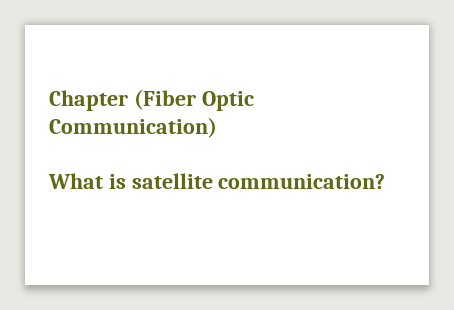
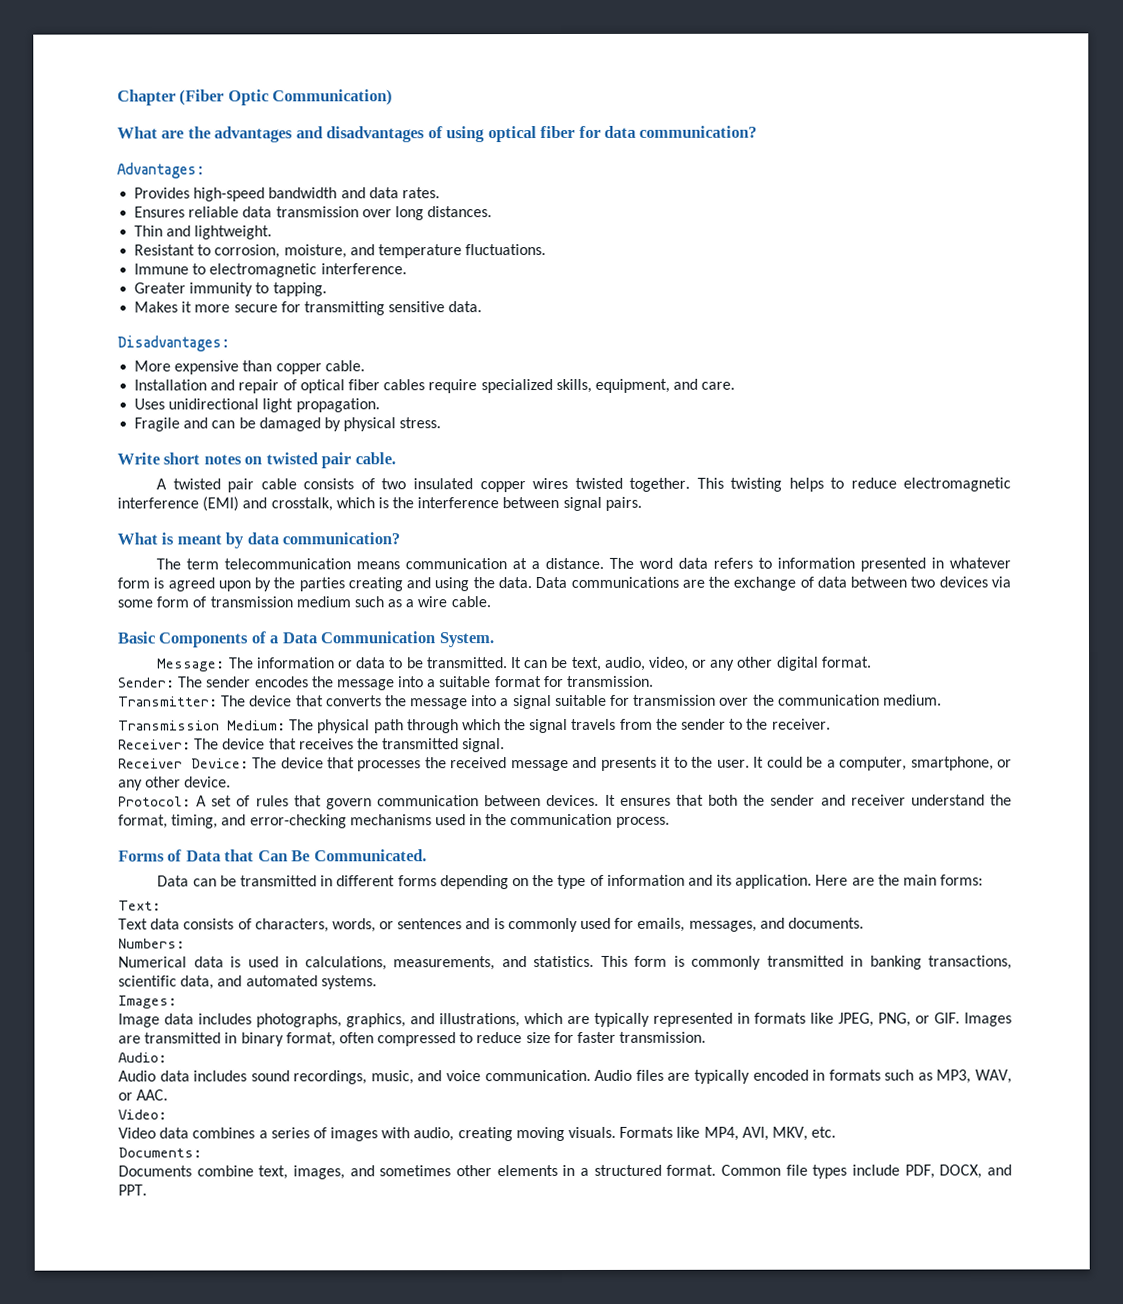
- What is satellite communication?
+ What are the advantages and disadvantages of using optical fiber for data communication?
+ Advantages:
+ Provides high-speed bandwidth and data rates.
+ Ensures reliable data transmission over long distances.
+ Thin and lightweight.
+ Resistant to corrosion, moisture, and temperature fluctuations.
+ Immune to electromagnetic interference.
+ Greater immunity to tapping.
+ Makes it more secure for transmitting sensitive data.
+ Disadvantages:
+ More expensive than copper cable.
+ Installation and repair of optical fiber cables require specialized skills, equipment, and care.
+ Uses unidirectional light propagation.
+ Fragile and can be damaged by physical stress.
+ Write short notes on twisted pair cable.
+ A twisted pair cable consists of two insulated copper wires twisted together. This twisting helps to reduce electromagnetic interference (EMI) and crosstalk, which is the interference between signal pairs.
+ What is meant by data communication?
+ The term telecommunication means communication at a distance. The word data refers to information presented in whatever form is agreed upon by the parties creating and using the data. Data communications are the exchange of data between two devices via some form of transmission medium such as a wire cable.
+ Basic Components of a Data Communication System.
+ Message: The information or data to be transmitted. It can be text, audio, video, or any other digital format.
+ Sender: The sender encodes the message into a suitable format for transmission.
+ Transmitter: The device that converts the message into a signal suitable for transmission over the communication medium.
+ Transmission Medium: The physical path through which the signal travels from the sender to the receiver.
+ Receiver: The device that receives the transmitted signal.
+ Receiver Device: The device that processes the received message and presents it to the user. It could be a computer, smartphone, or any other device.
+ Protocol: A set of rules that govern communication between devices. It ensures that both the sender and receiver understand the format, timing, and error-checking mechanisms used in the communication process.
+ Forms of Data that Can Be Communicated.
+ Data can be transmitted in different forms depending on the type of information and its application. Here are the main forms:
+ Text:
+ Text data consists of characters, words, or sentences and is commonly used for emails, messages, and documents.
+ Numbers:
+ Numerical data is used in calculations, measurements, and statistics. This form is commonly transmitted in banking transactions, scientific data, and automated systems.
+ Images:
+ Image data includes photographs, graphics, and illustrations, which are typically represented in formats like JPEG, PNG, or GIF. Images are transmitted in binary format, often compressed to reduce size for faster transmission.
+ Audio:
+ Audio data includes sound recordings, music, and voice communication. Audio files are typically encoded in formats such as MP3, WAV, or AAC.
+ Video:
+ Video data combines a series of images with audio, creating moving visuals. Formats like MP4, AVI, MKV, etc.
+ Documents:
+ Documents combine text, images, and sometimes other elements in a structured format. Common file types include PDF, DOCX, and PPT.

